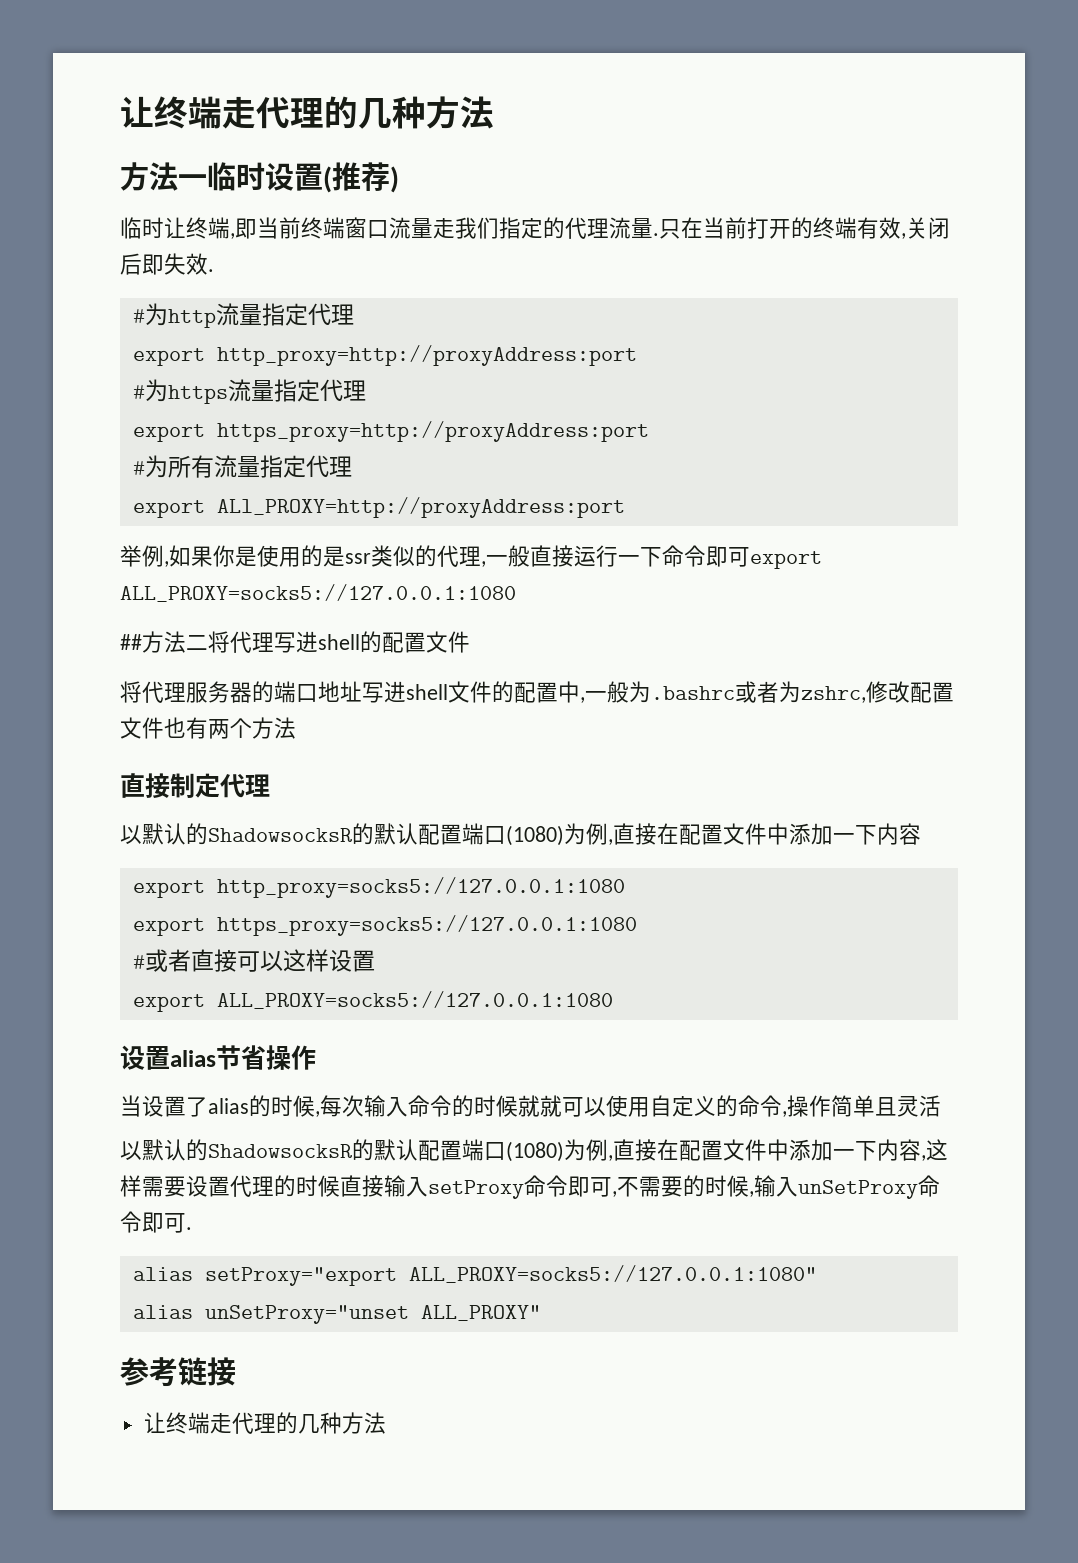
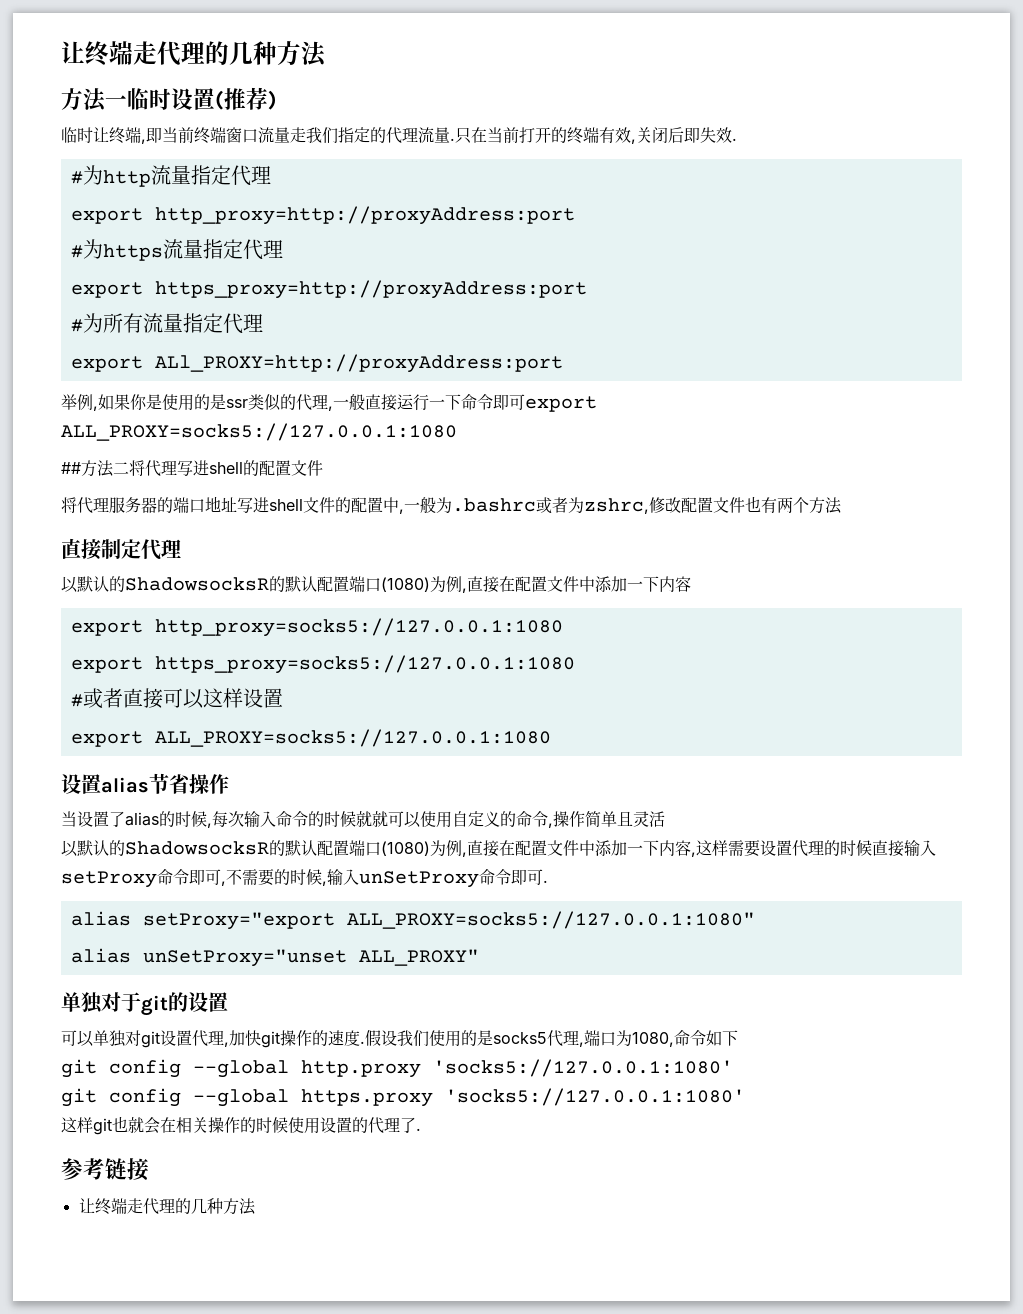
+ 单独对于git的设置
+ 可以单独对git设置代理,加快git操作的速度.假设我们使用的是socks5代理,端口为1080,命令如下
+ git config --global http.proxy 'socks5://127.0.0.1:1080'
+ git config --global https.proxy 'socks5://127.0.0.1:1080'
+ 这样git也就会在相关操作的时候使用设置的代理了.

